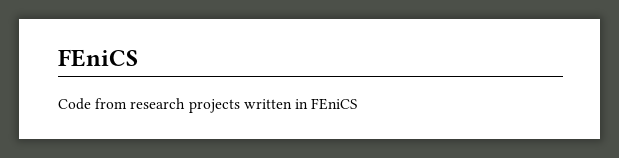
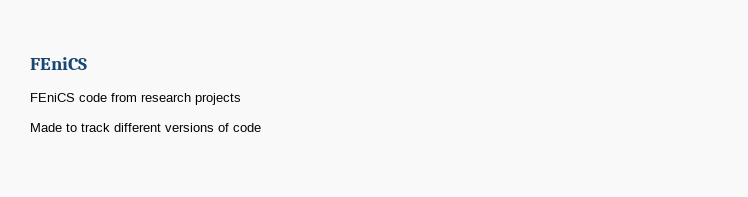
- Code from research projects written in FEniCS
+ FEniCS code from research projects
+ Made to track different versions of code

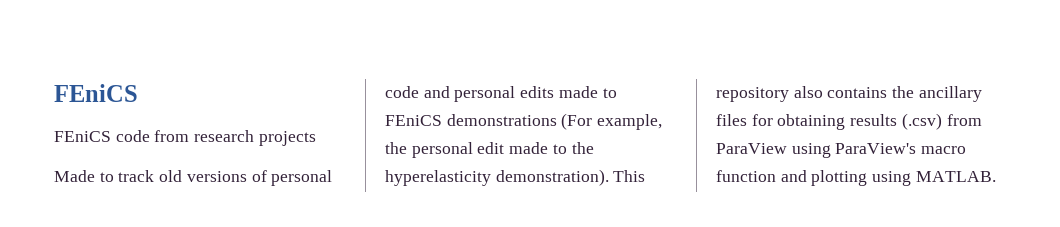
- Made to track different versions of code
+ Made to track old versions of personal code and personal edits made to FEniCS demonstrations (For example, the personal edit made to the hyperelasticity demonstration). This repository also contains the ancillary files for obtaining results (.csv) from ParaView using ParaView's macro function and plotting using MATLAB.

